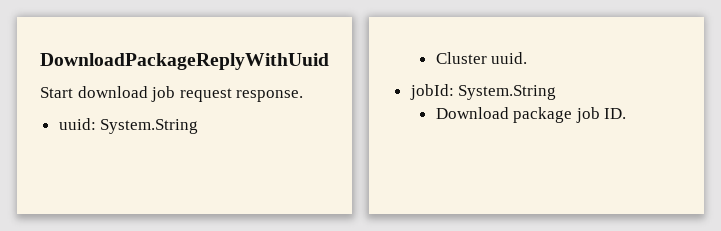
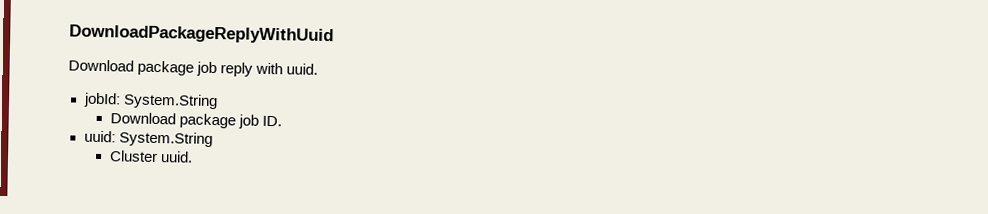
- Start download job request response.
- uuid: System.String
- Cluster uuid.
+ Download package job reply with uuid.
+ uuid: System.String
+ Cluster uuid.

